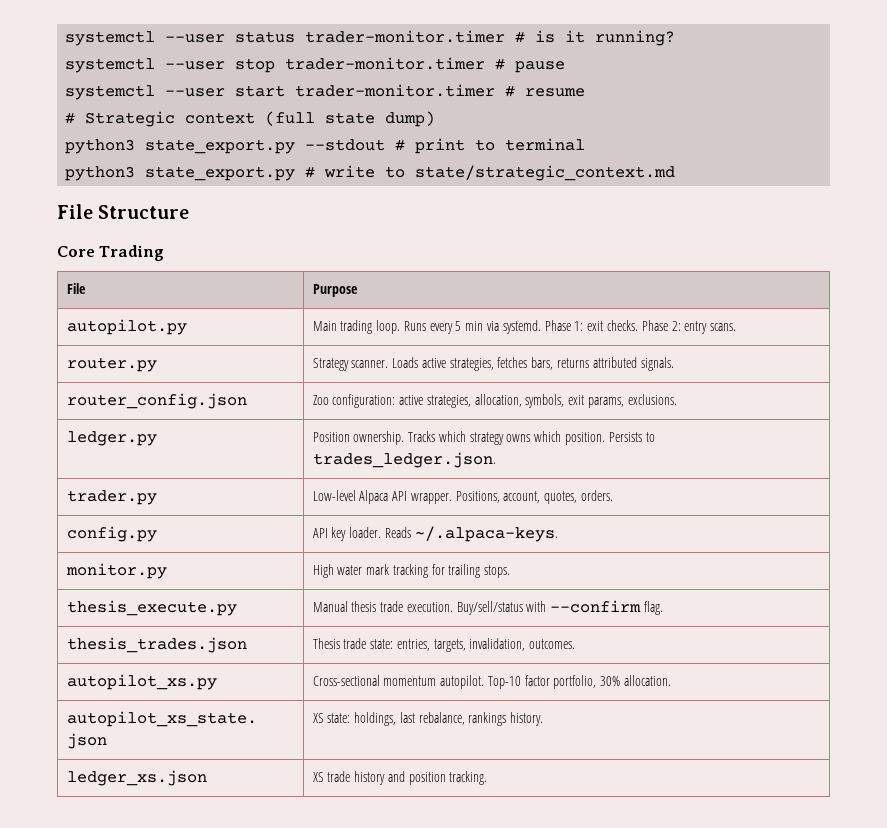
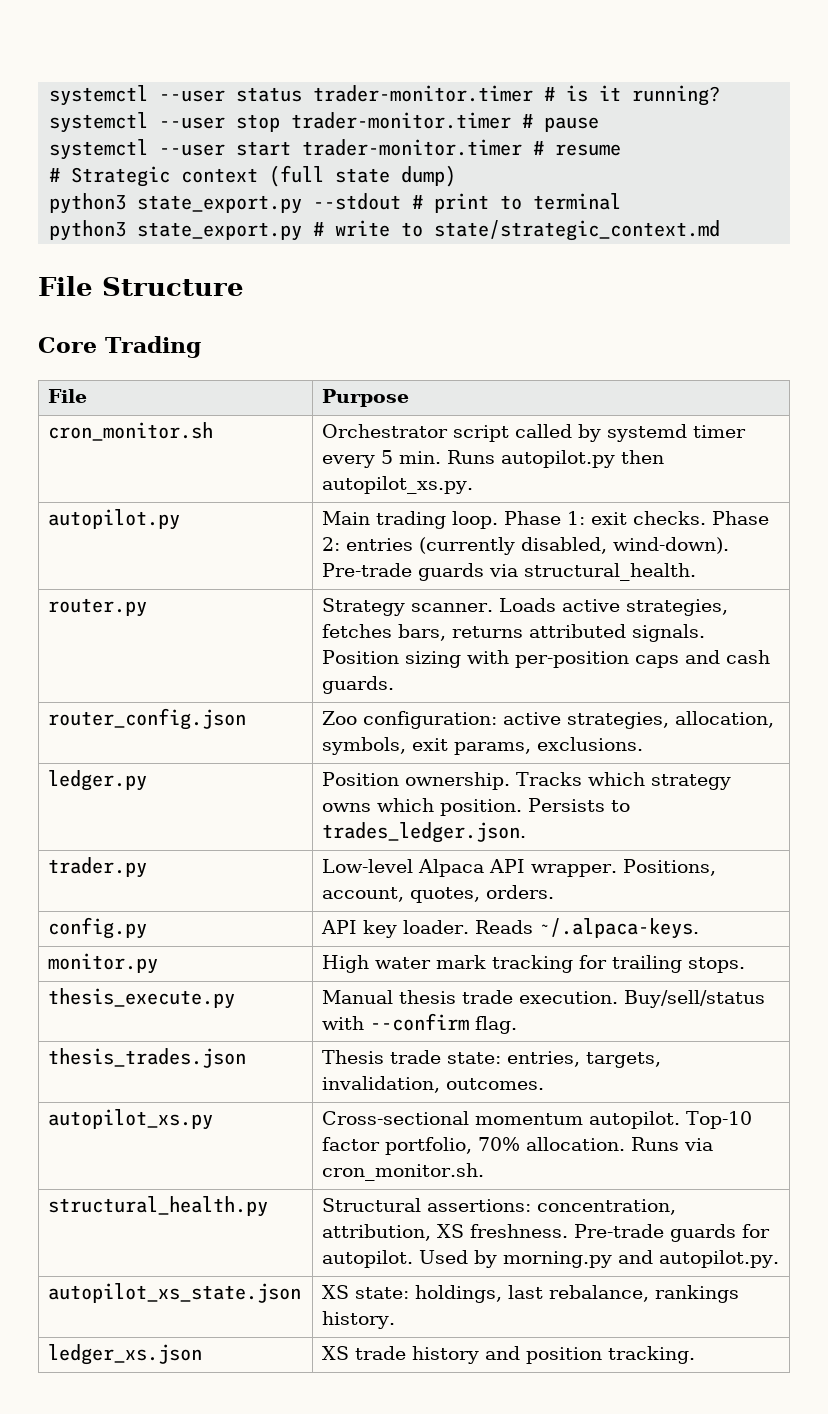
- autopilot.py | Main trading loop. Runs every 5 min via systemd. Phase 1: exit checks. Phase 2: entry scans.
+ cron_monitor.sh | Orchestrator script called by systemd timer every 5 min. Runs autopilot.py then autopilot_xs.py.
+ autopilot.py | Main trading loop. Phase 1: exit checks. Phase 2: entries (currently disabled, wind-down). Pre-trade guards via structural_health.
- router.py | Strategy scanner. Loads active strategies, fetches bars, returns attributed signals.
+ router.py | Strategy scanner. Loads active strategies, fetches bars, returns attributed signals. Position sizing with per-position caps and cash guards.
- autopilot_xs.py | Cross-sectional momentum autopilot. Top-10 factor portfolio, 30% allocation.
+ autopilot_xs.py | Cross-sectional momentum autopilot. Top-10 factor portfolio, 70% allocation. Runs via cron_monitor.sh.
+ structural_health.py | Structural assertions: concentration, attribution, XS freshness. Pre-trade guards for autopilot. Used by morning.py and autopilot.py.

